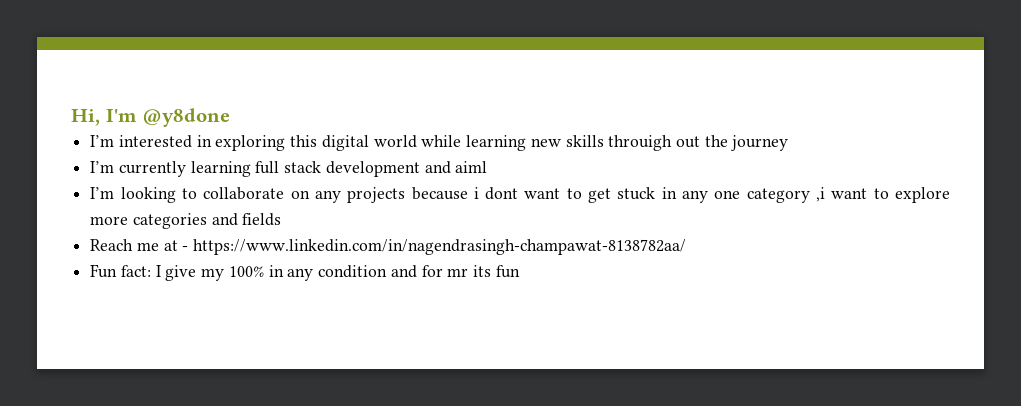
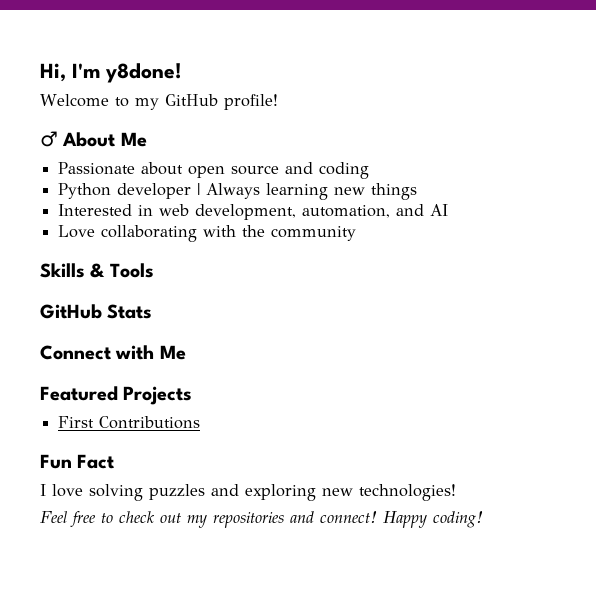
- Hi, I'm @y8done
- I’m interested in exploring this digital world while learning new skills throuigh out the journey
- I’m currently learning full stack development and aiml
- I’m looking to collaborate on any projects because i dont want to get stuck in any one category ,i want to explore more categories and fields
- Reach me at - https://www.linkedin.com/in/nagendrasingh-champawat-8138782aa/
- Fun fact: I give my 100% in any condition and for mr its fun
+ Hi, I'm y8done!
+ Welcome to my GitHub profile!
+ ♂ About Me
+ Passionate about open source and coding
+ Python developer | Always learning new things
+ Interested in web development, automation, and AI
+ Love collaborating with the community
+ Skills & Tools
+ GitHub Stats
+ Connect with Me
+ Featured Projects
+ First Contributions
+ Fun Fact
+ I love solving puzzles and exploring new technologies!
+ Feel free to check out my repositories and connect! Happy coding!

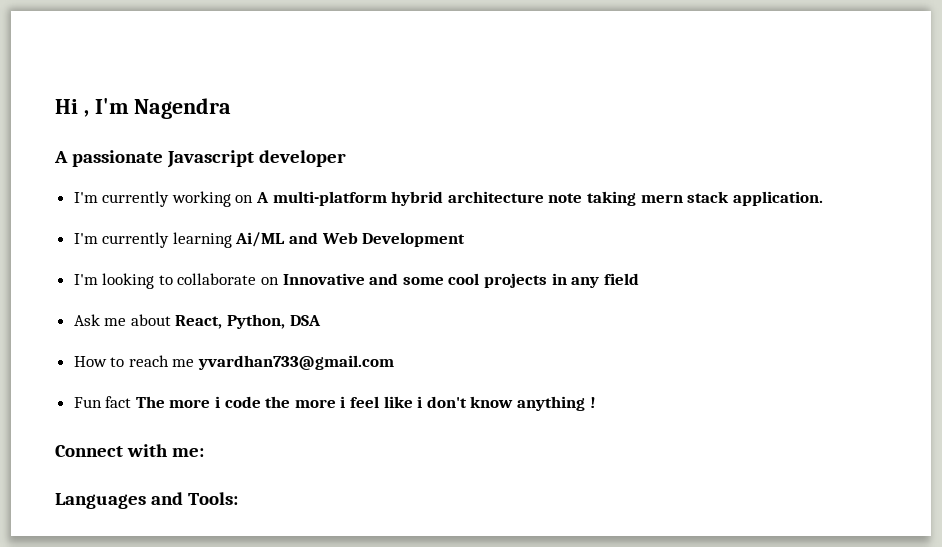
- Hi, I'm y8done!
- Welcome to my GitHub profile!
- ♂ About Me
- Passionate about open source and coding
- Python developer | Always learning new things
- Interested in web development, automation, and AI
- Love collaborating with the community
- Skills & Tools
- GitHub Stats
- Connect with Me
- Featured Projects
- First Contributions
- Fun Fact
- I love solving puzzles and exploring new technologies!
- Feel free to check out my repositories and connect! Happy coding!
+ Hi , I'm Nagendra
+ A passionate Javascript developer
+ I'm currently working on A multi-platform hybrid architecture note taking mern stack application.
+ I'm currently learning Ai/ML and Web Development
+ I'm looking to collaborate on Innovative and some cool projects in any field
+ Ask me about React, Python, DSA
+ How to reach me yvardhan733@gmail.com
+ Fun fact The more i code the more i feel like i don't know anything !
+ Connect with me:
+ Languages and Tools:

